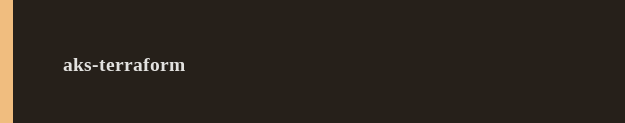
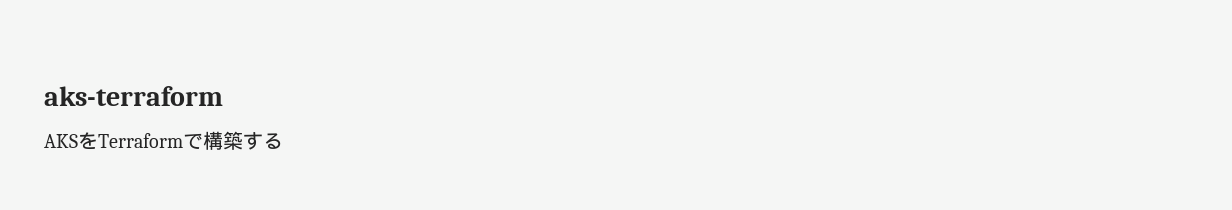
+ AKSをTerraformで構築する

